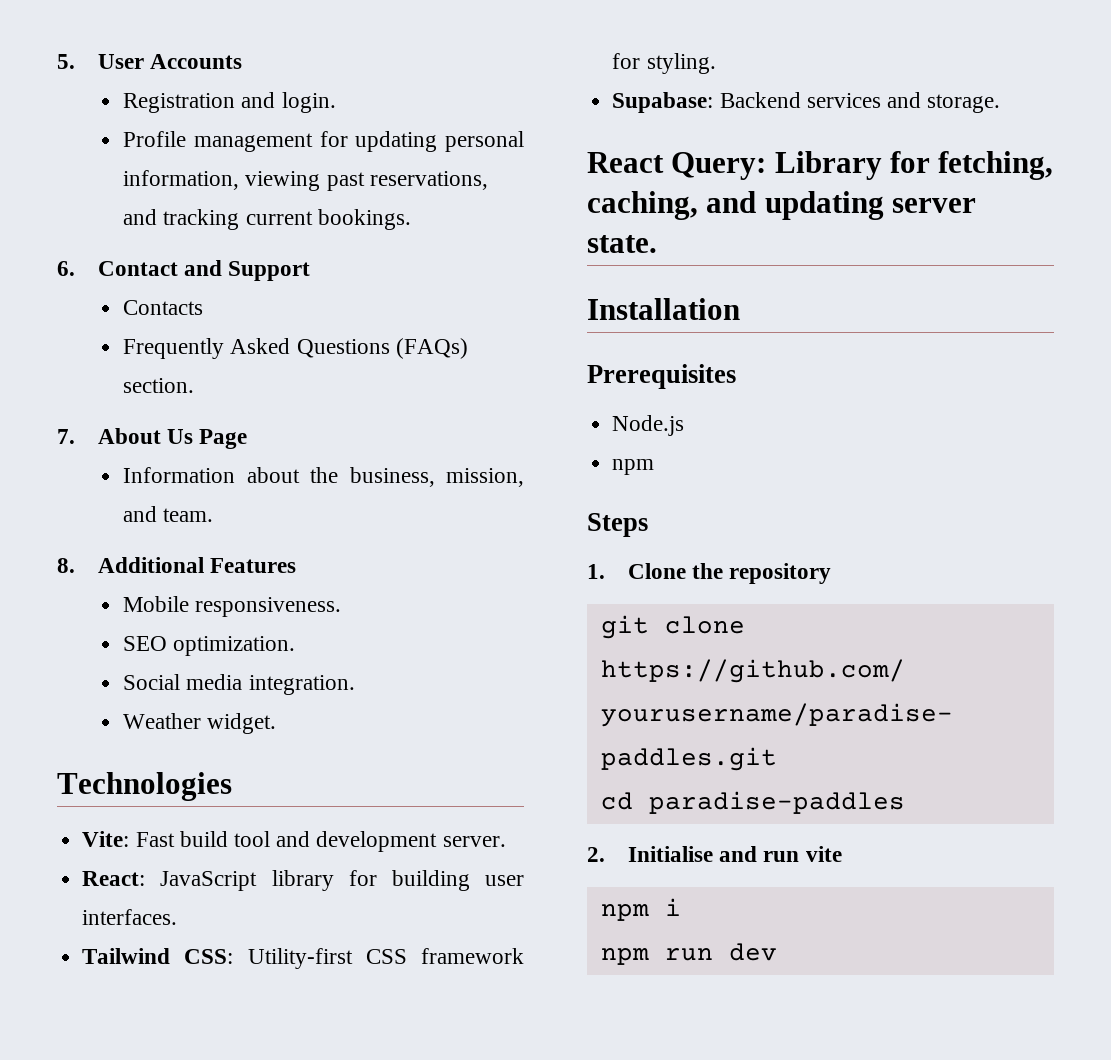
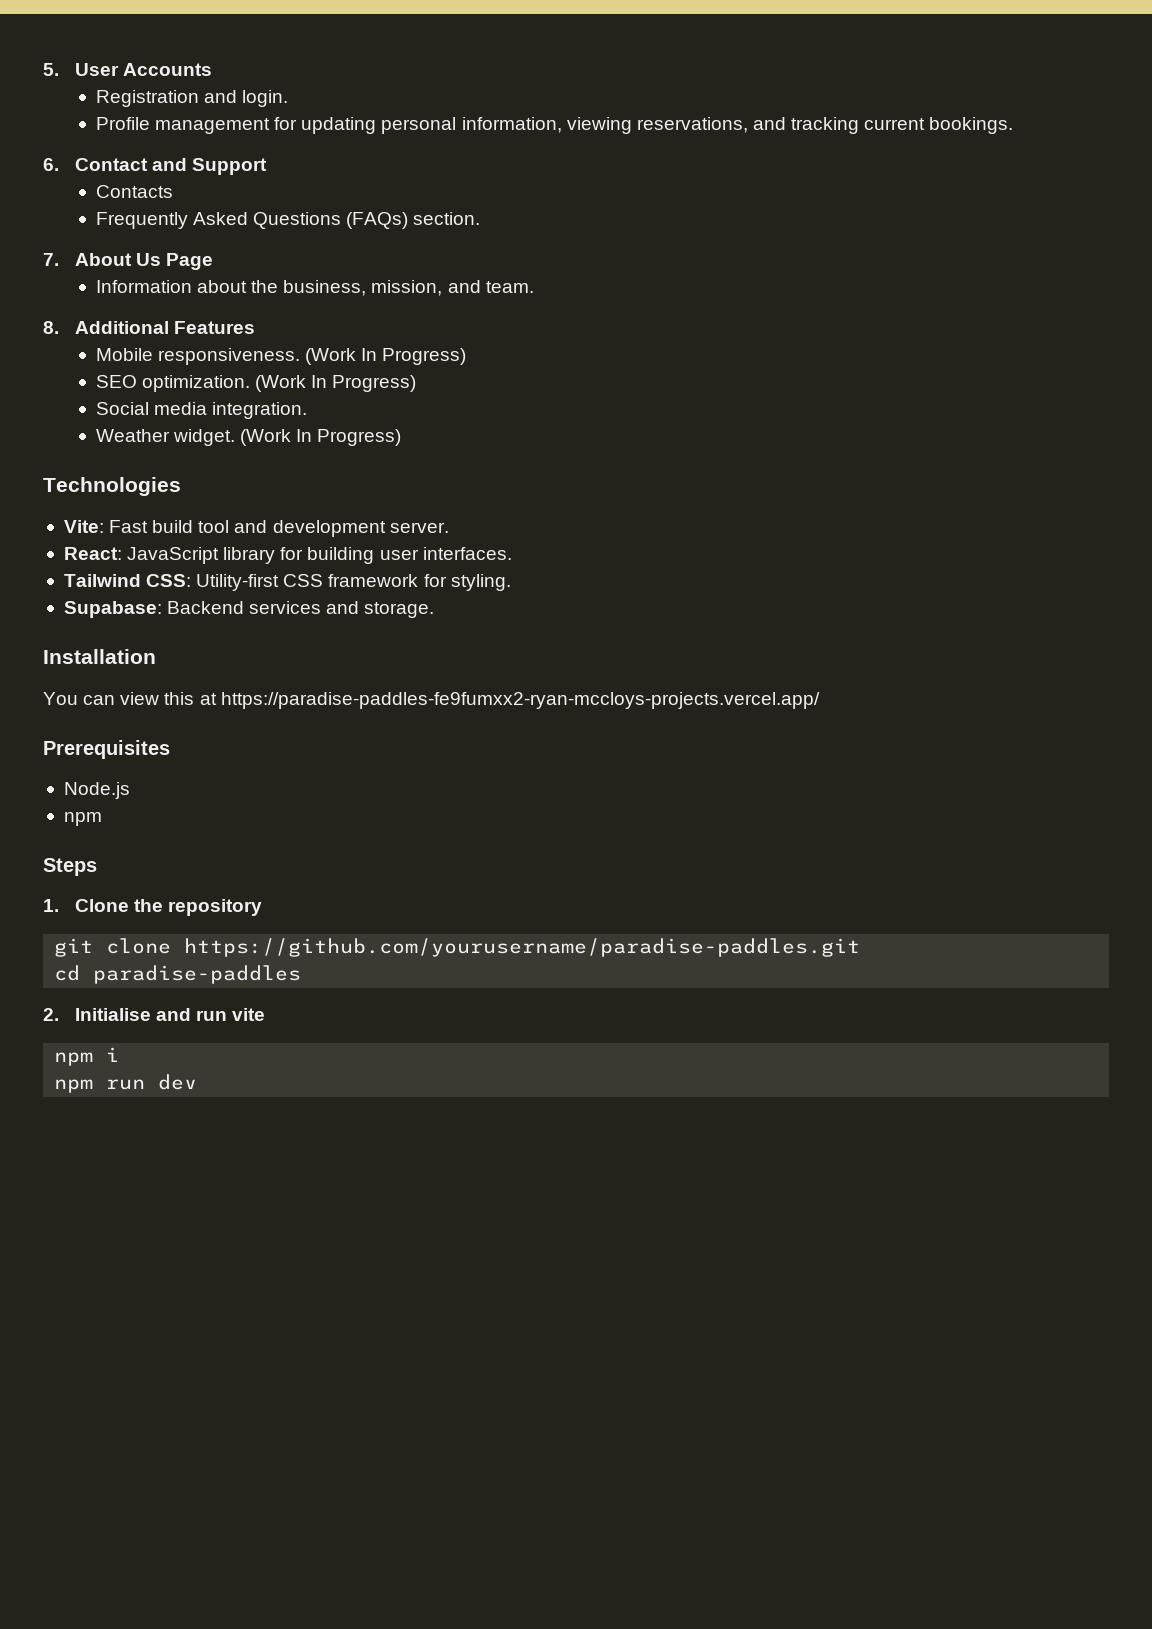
- Profile management for updating personal information, viewing past reservations, and tracking current bookings.
+ Profile management for updating personal information, viewing reservations, and tracking current bookings.
- Mobile responsiveness.
+ Mobile responsiveness. (Work In Progress)
- SEO optimization.
+ SEO optimization. (Work In Progress)
- Weather widget.
+ Weather widget. (Work In Progress)
- React Query: Library for fetching, caching, and updating server state.
  Installation
+ You can view this at https://paradise-paddles-fe9fumxx2-ryan-mccloys-projects.vercel.app/

